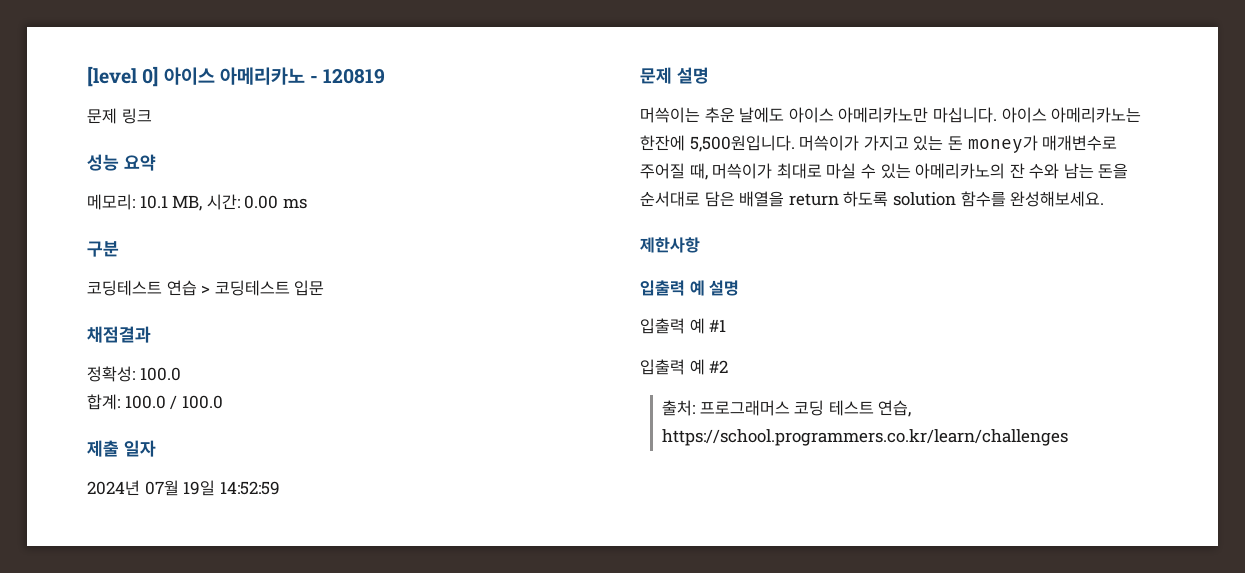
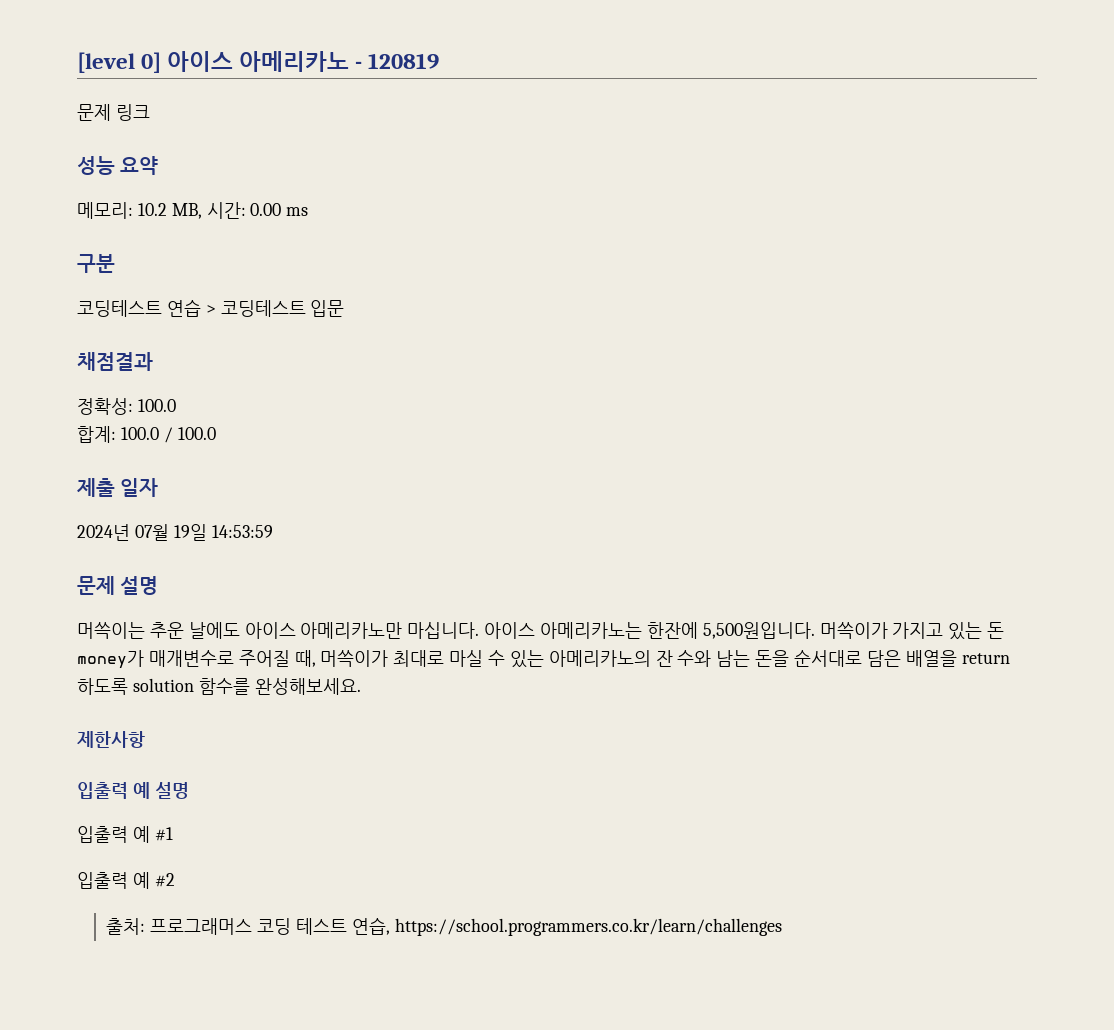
- 메모리: 10.1 MB, 시간: 0.00 ms
+ 메모리: 10.2 MB, 시간: 0.00 ms
- 2024년 07월 19일 14:52:59
+ 2024년 07월 19일 14:53:59

